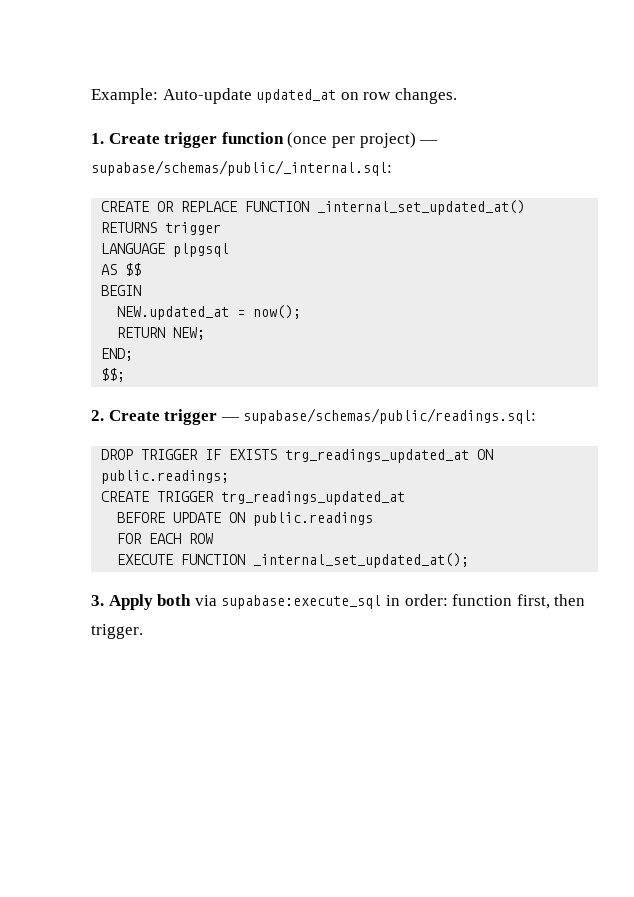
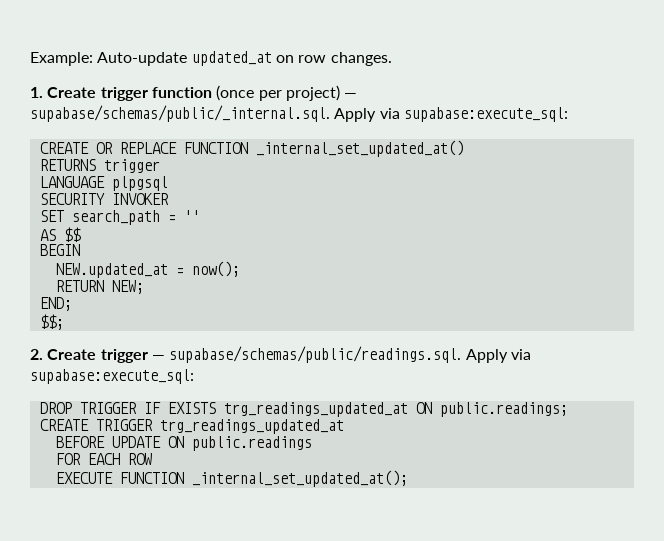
- 1. Create trigger function (once per project) — supabase/schemas/public/_internal.sql:
+ 1. Create trigger function (once per project) — supabase/schemas/public/_internal.sql. Apply via supabase:execute_sql:
+ SECURITY INVOKER
+ SET search_path = ''
- 2. Create trigger — supabase/schemas/public/readings.sql:
+ 2. Create trigger — supabase/schemas/public/readings.sql. Apply via supabase:execute_sql:
- 3. Apply both via supabase:execute_sql in order: function first, then trigger.

